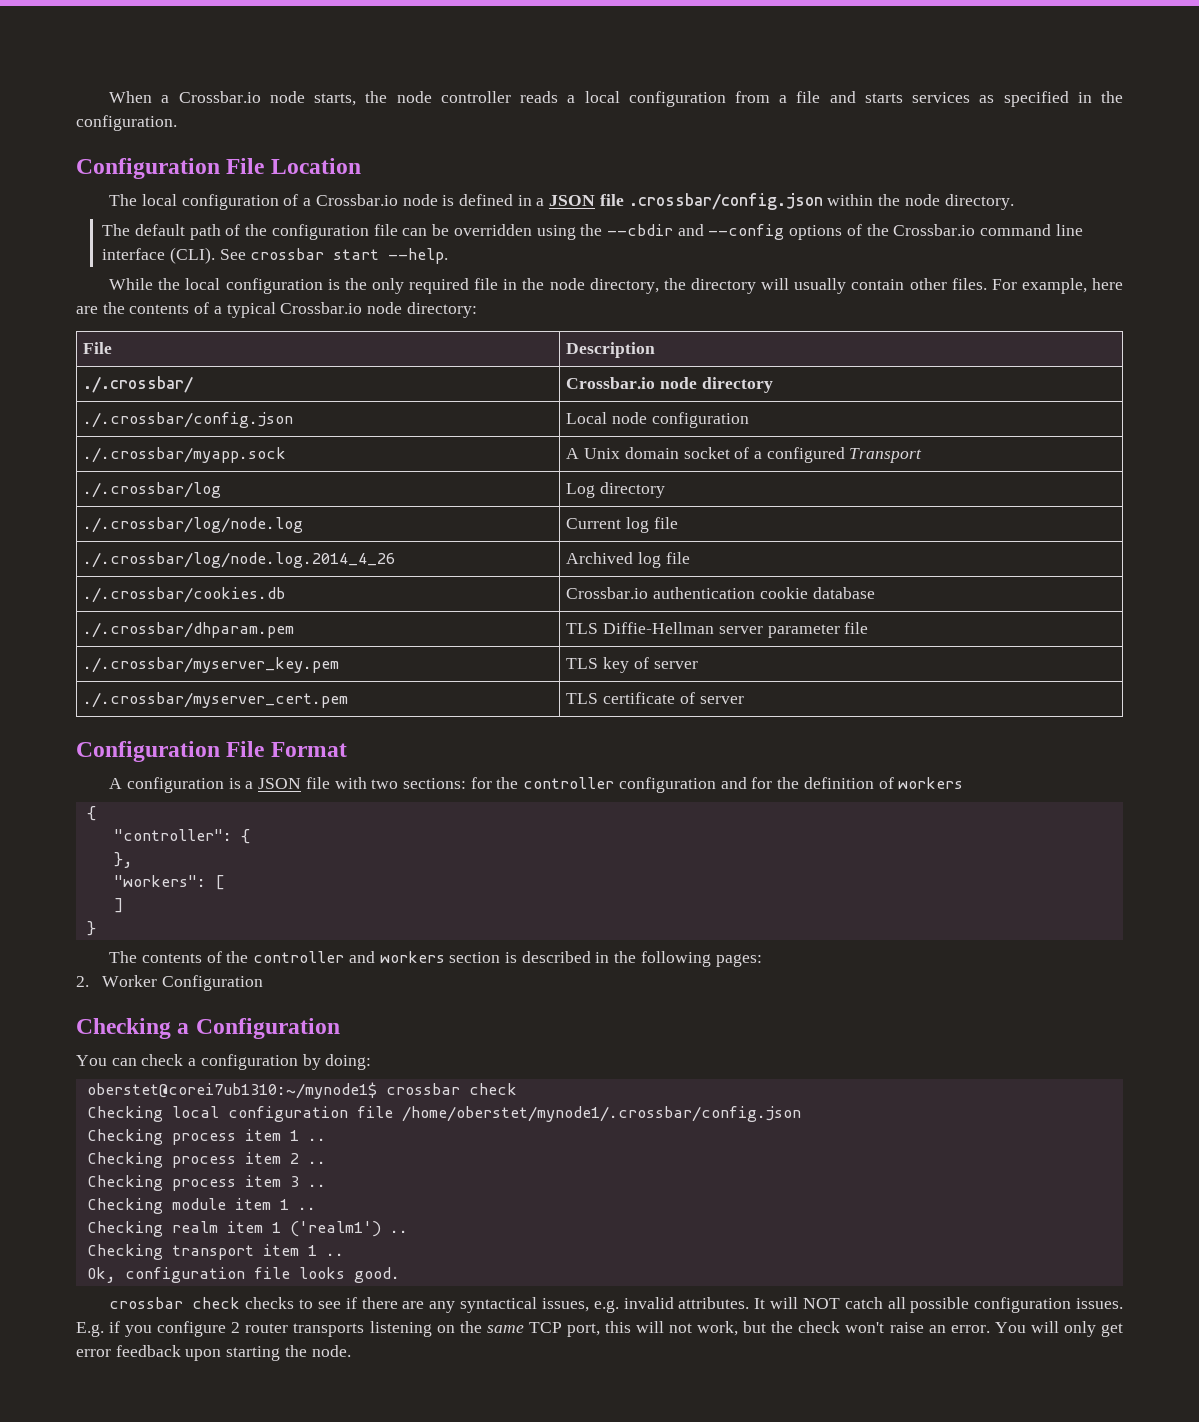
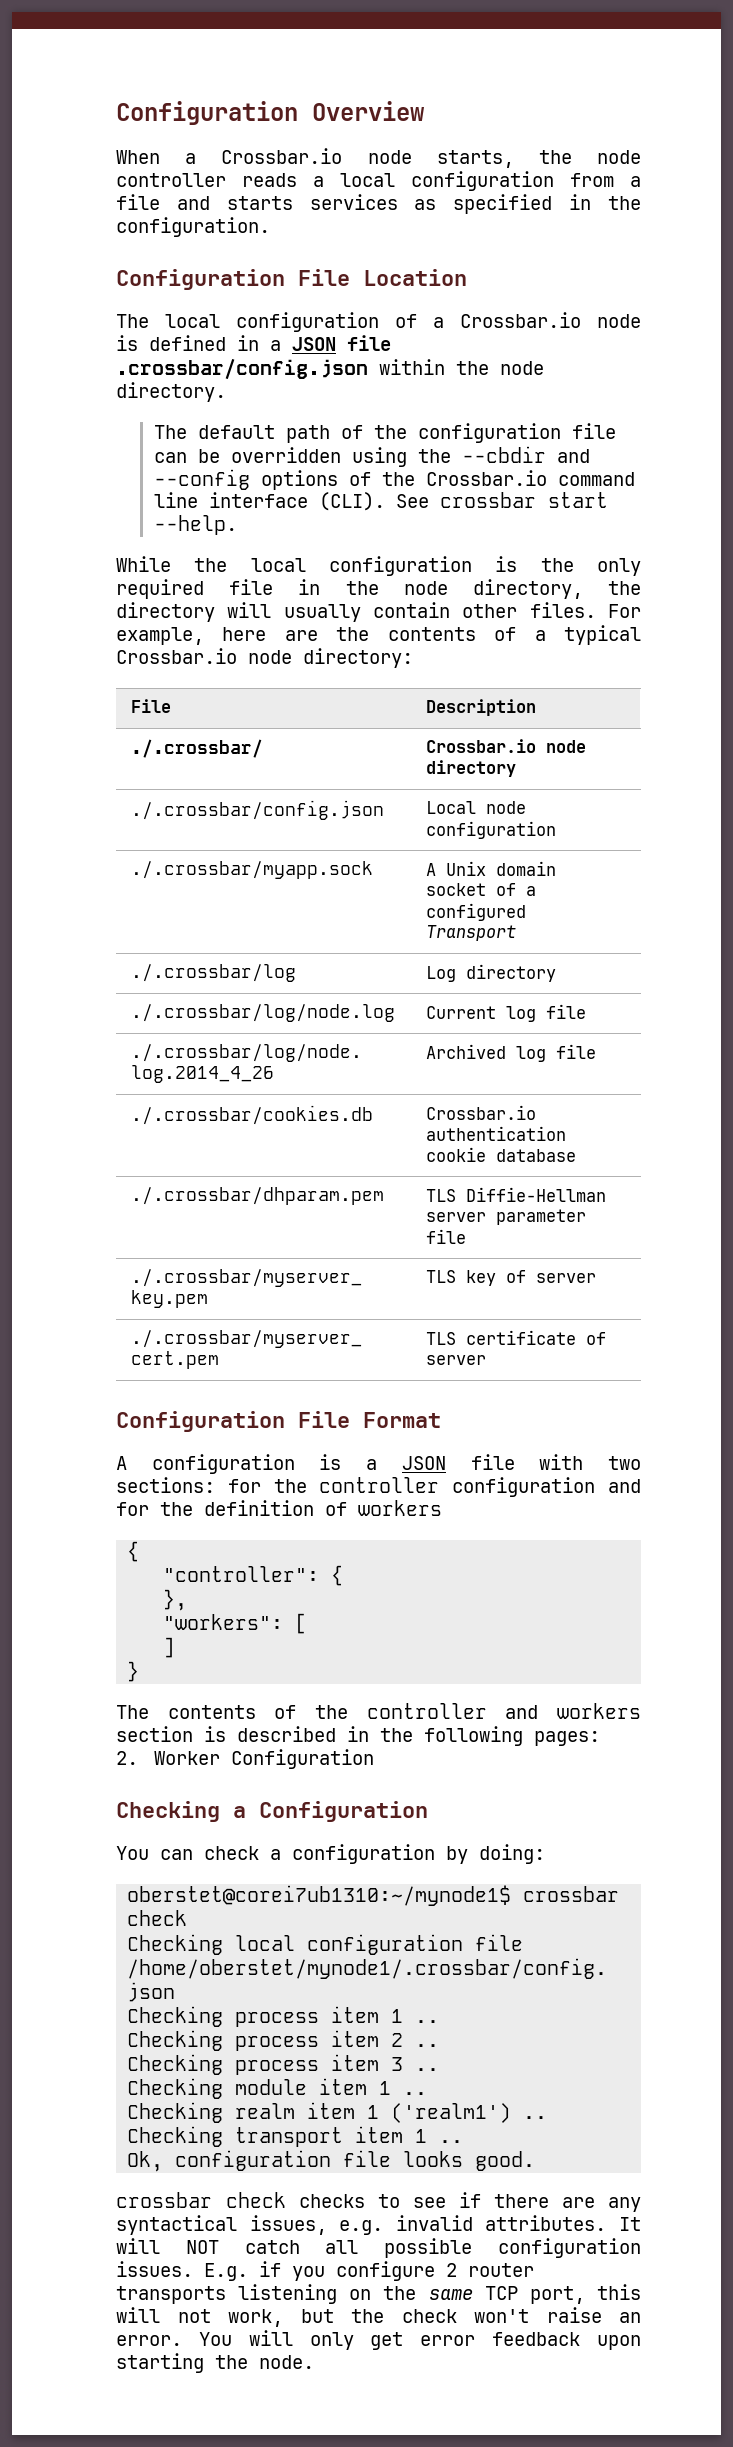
+ Configuration Overview

